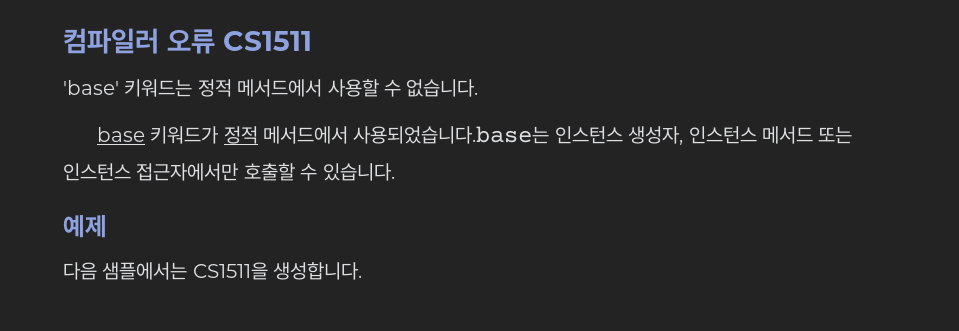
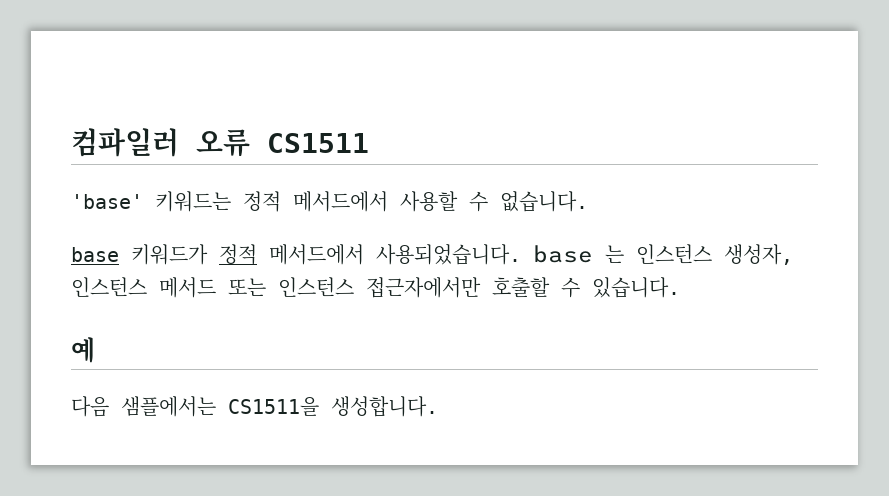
- base 키워드가 정적 메서드에서 사용되었습니다.base는 인스턴스 생성자, 인스턴스 메서드 또는 인스턴스 접근자에서만 호출할 수 있습니다.
+ base 키워드가 정적 메서드에서 사용되었습니다. base 는 인스턴스 생성자, 인스턴스 메서드 또는 인스턴스 접근자에서만 호출할 수 있습니다.
- 예제
+ 예

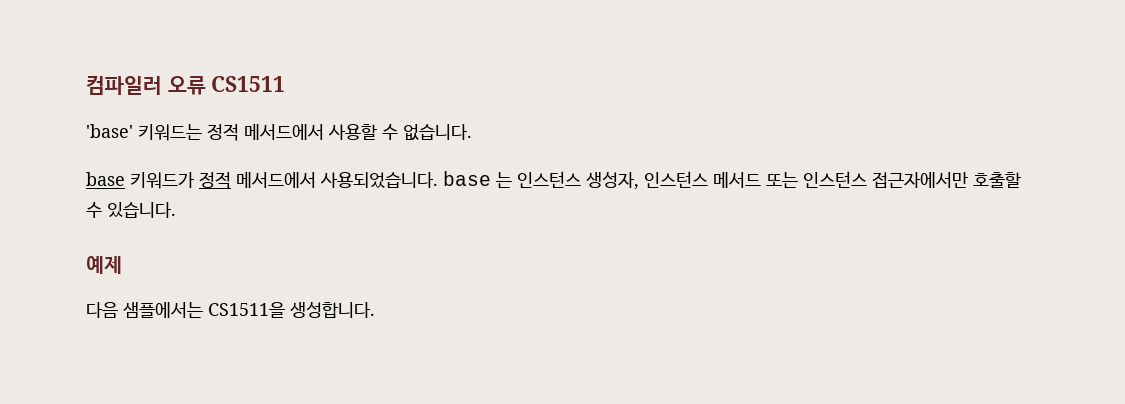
- 예
+ 예제

